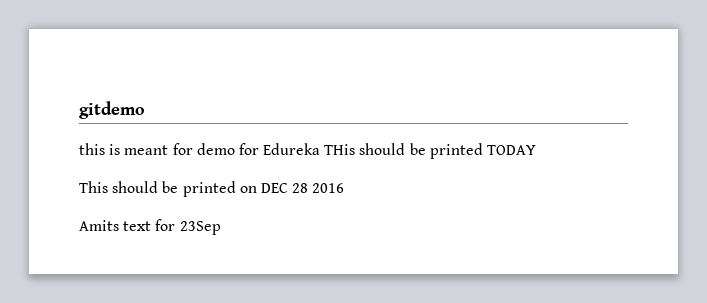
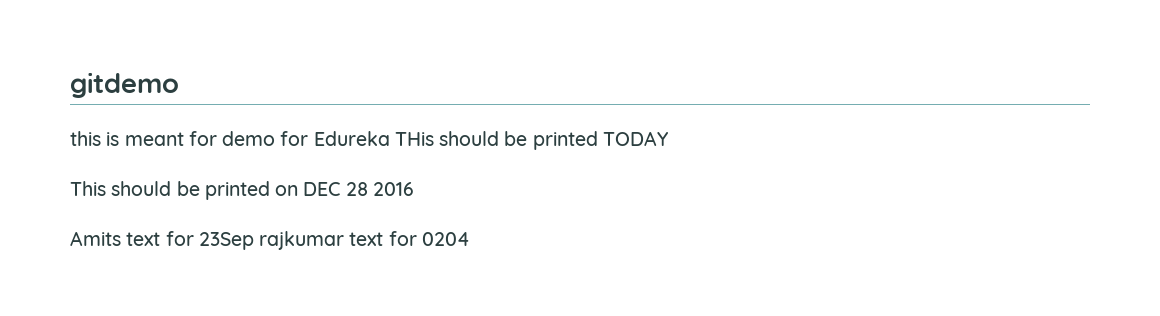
- Amits text for 23Sep
+ Amits text for 23Sep rajkumar text for 0204

